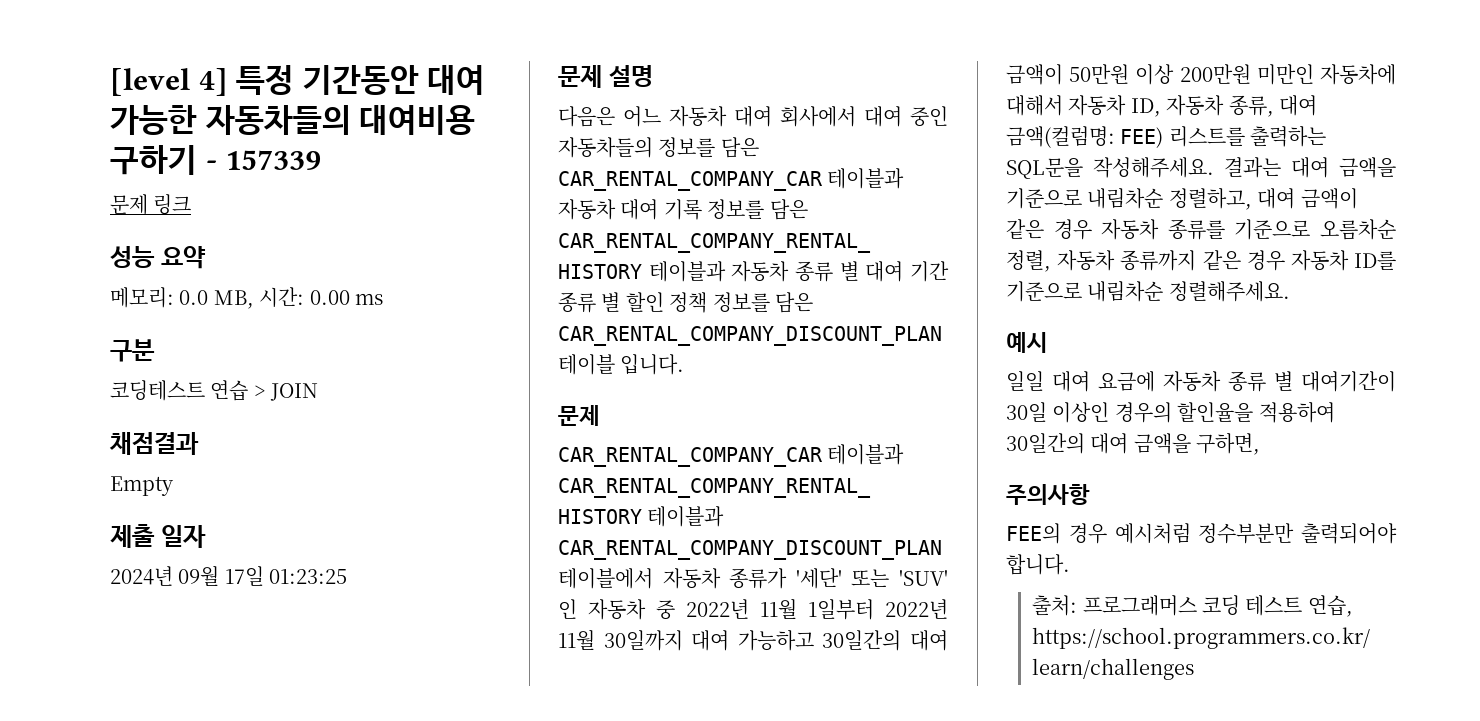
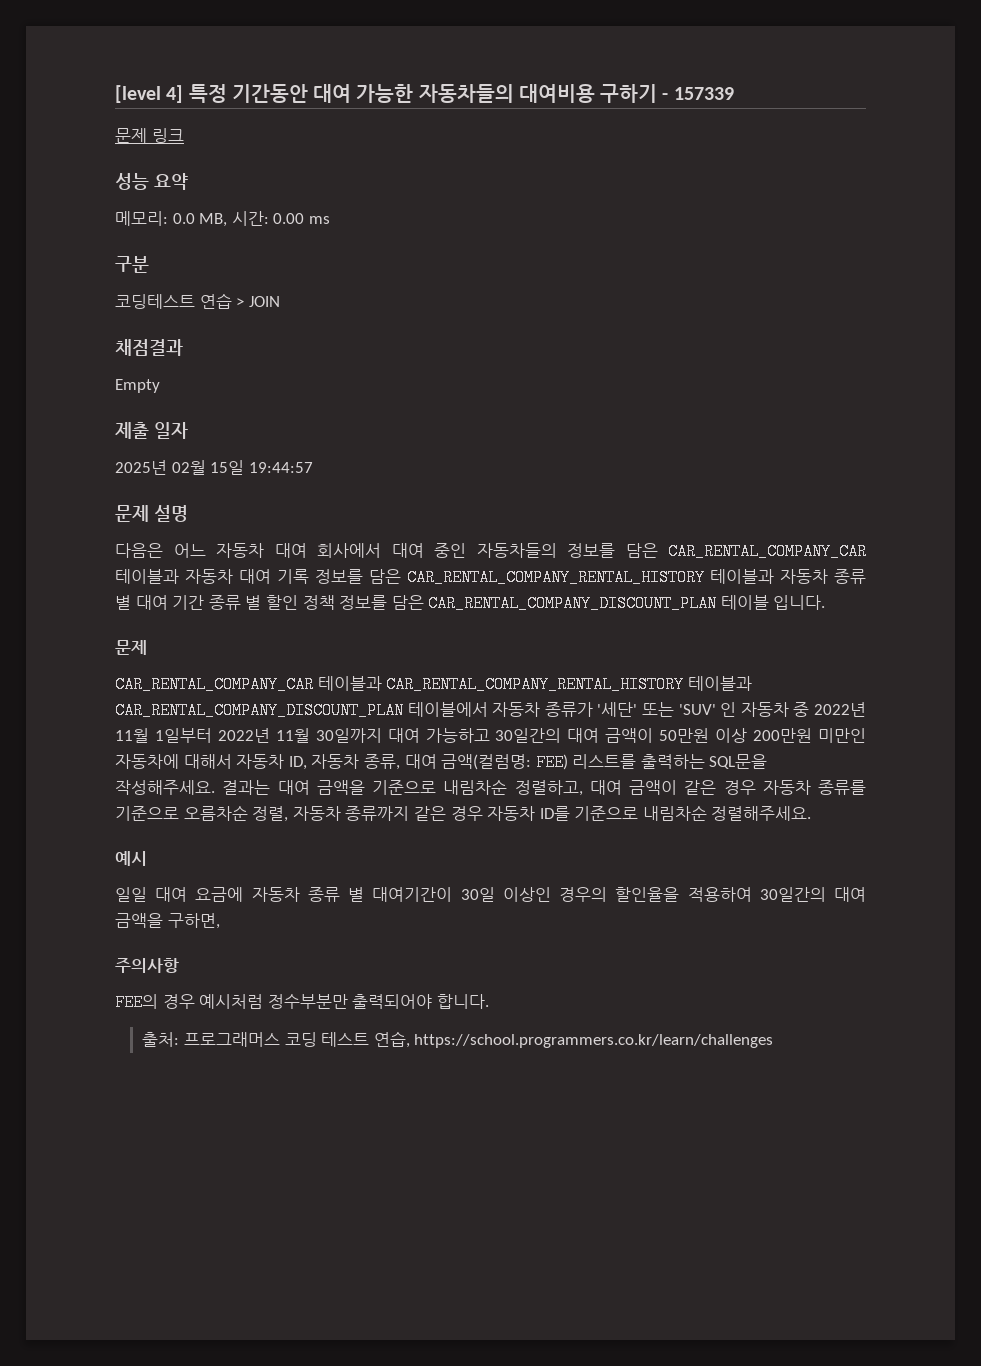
- 2024년 09월 17일 01:23:25
+ 2025년 02월 15일 19:44:57

